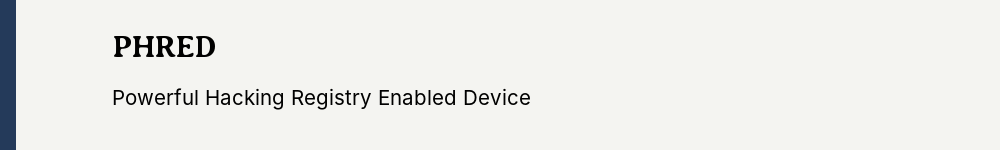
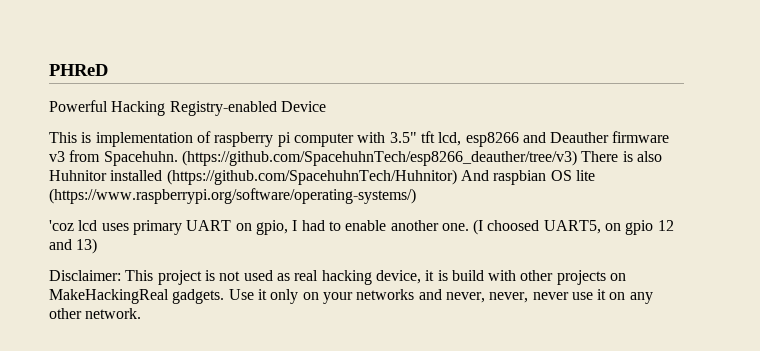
- PHRED
+ PHReD
- Powerful Hacking Registry Enabled Device
+ Powerful Hacking Registry-enabled Device
+ This is implementation of raspberry pi computer with 3.5" tft lcd, esp8266 and Deauther firmware v3 from Spacehuhn. (https://github.com/SpacehuhnTech/esp8266_deauther/tree/v3) There is also Huhnitor installed (https://github.com/SpacehuhnTech/Huhnitor) And raspbian OS lite (https://www.raspberrypi.org/software/operating-systems/)
+ 'coz lcd uses primary UART on gpio, I had to enable another one. (I choosed UART5, on gpio 12 and 13)
+ Disclaimer: This project is not used as real hacking device, it is build with other projects on MakeHackingReal gadgets. Use it only on your networks and never, never, never use it on any other network.

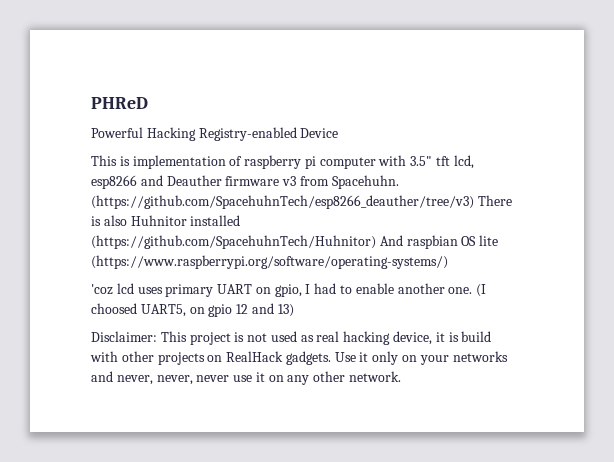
- Disclaimer: This project is not used as real hacking device, it is build with other projects on MakeHackingReal gadgets.
+ Disclaimer: This project is not used as real hacking device, it is build with other projects on RealHack gadgets.

